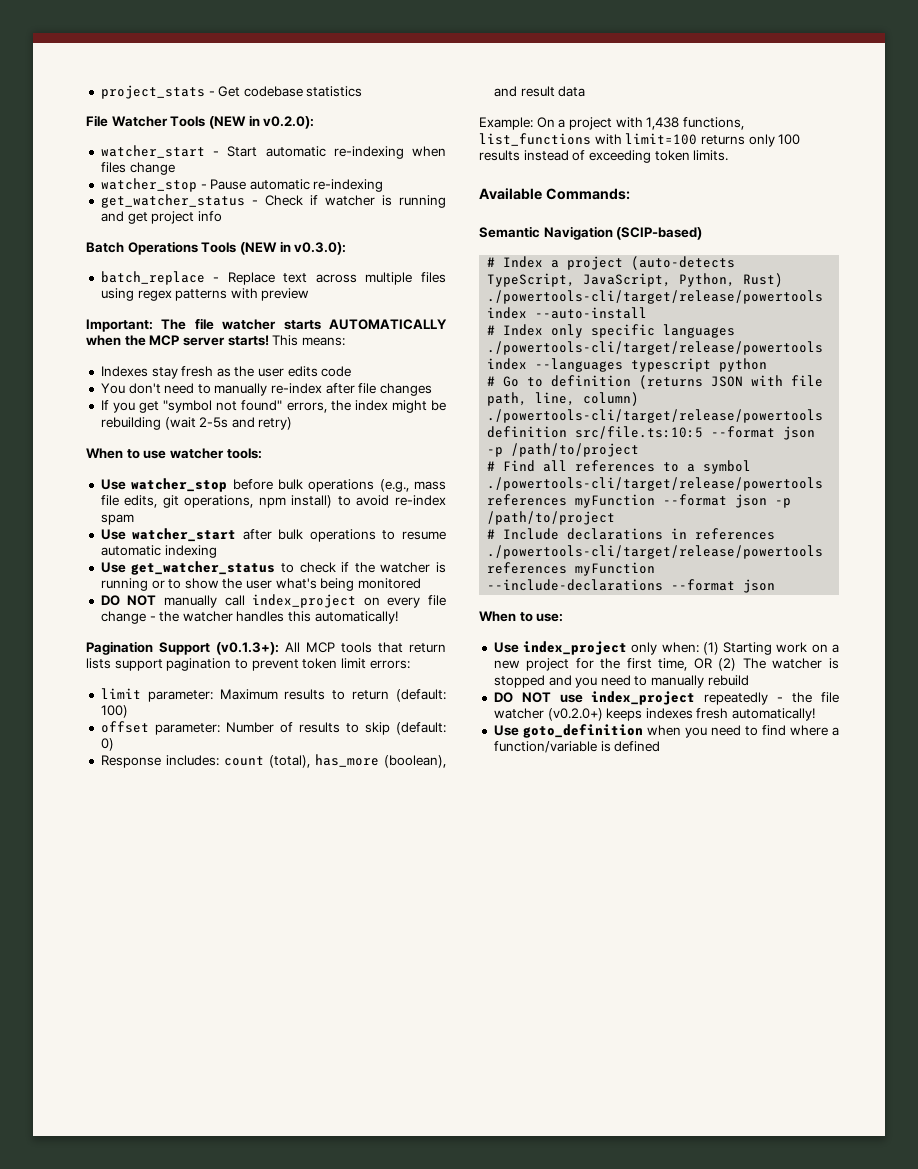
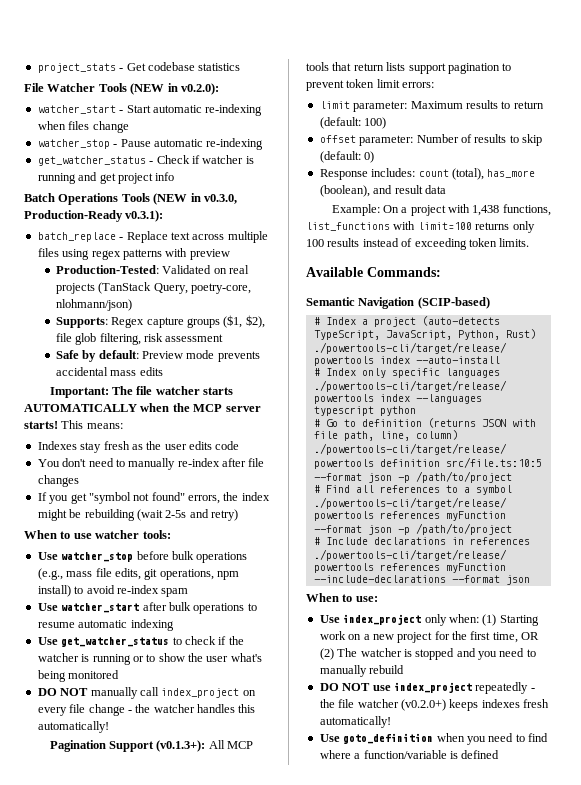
- Batch Operations Tools (NEW in v0.3.0):
+ Batch Operations Tools (NEW in v0.3.0, Production-Ready v0.3.1):
+ Production-Tested: Validated on real projects (TanStack Query, poetry-core, nlohmann/json)
+ Supports: Regex capture groups ($1, $2), file glob filtering, risk assessment
+ Safe by default: Preview mode prevents accidental mass edits

